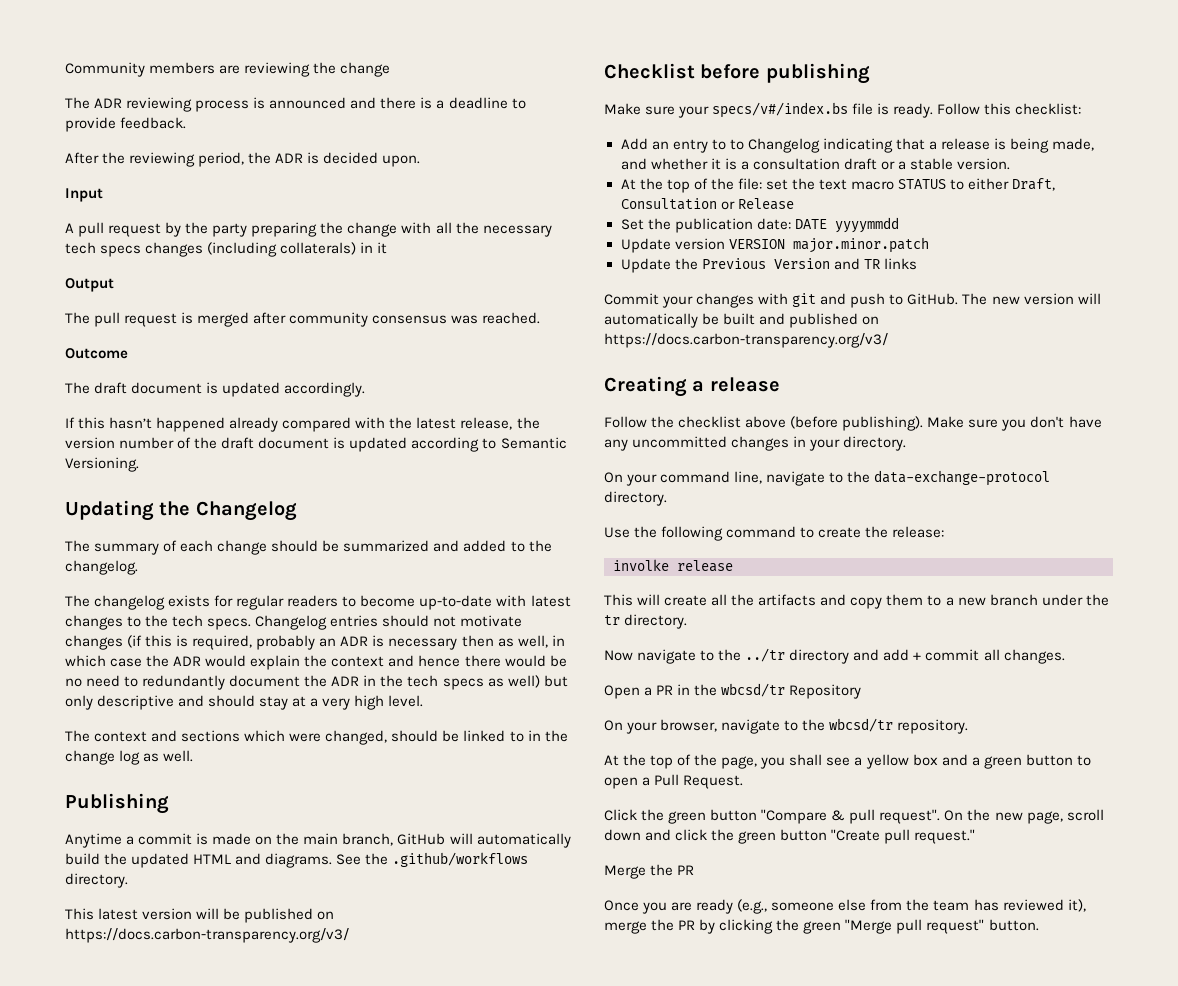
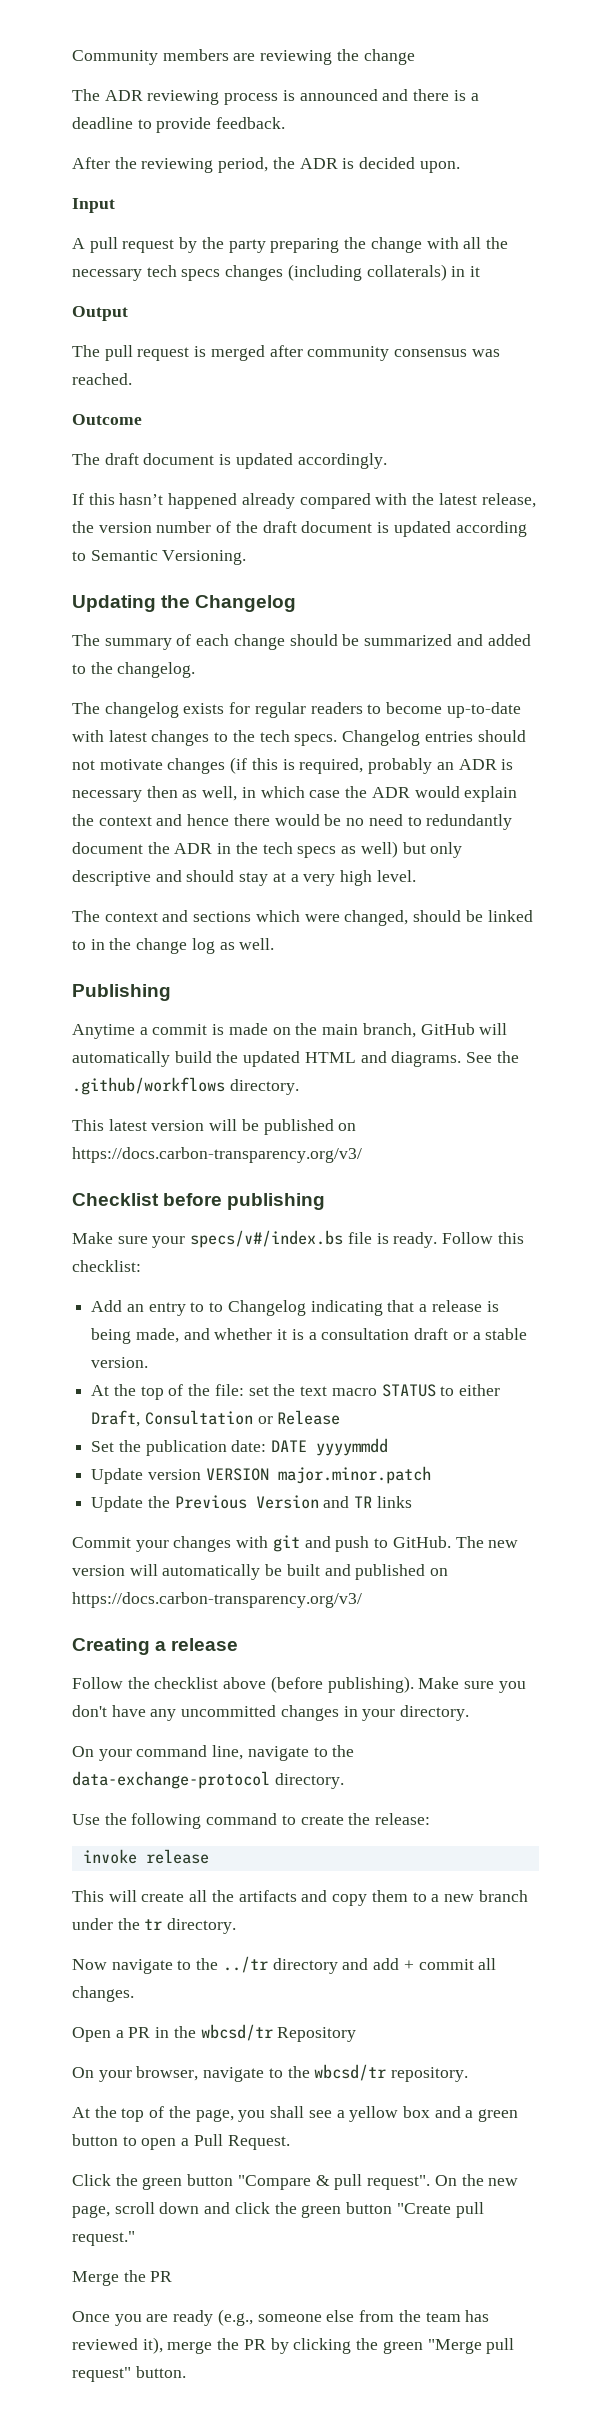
- involke release
+ invoke release

